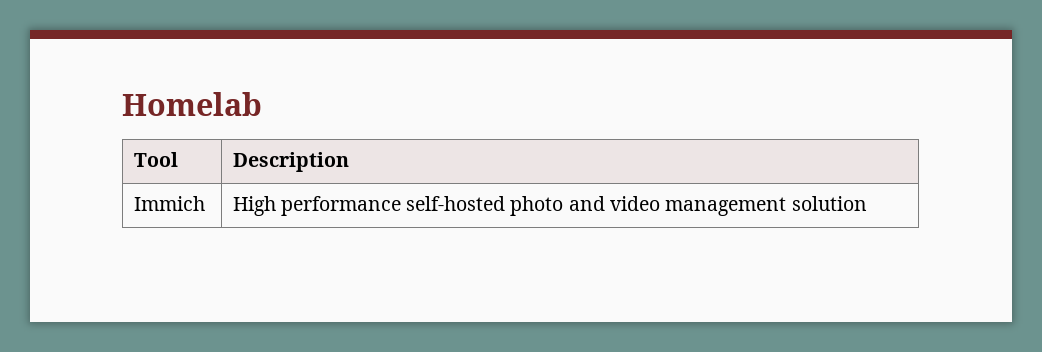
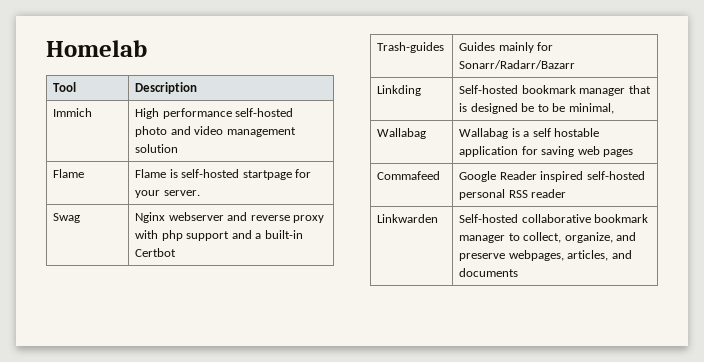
+ Flame | Flame is self-hosted startpage for your server.
+ Swag | Nginx webserver and reverse proxy with php support and a built-in Certbot
+ Trash-guides | Guides mainly for Sonarr/Radarr/Bazarr
+ Linkding | Self-hosted bookmark manager that is designed be to be minimal,
+ Wallabag | Wallabag is a self hostable application for saving web pages
+ Commafeed | Google Reader inspired self-hosted personal RSS reader
+ Linkwarden | Self-hosted collaborative bookmark manager to collect, organize, and preserve webpages, articles, and documents

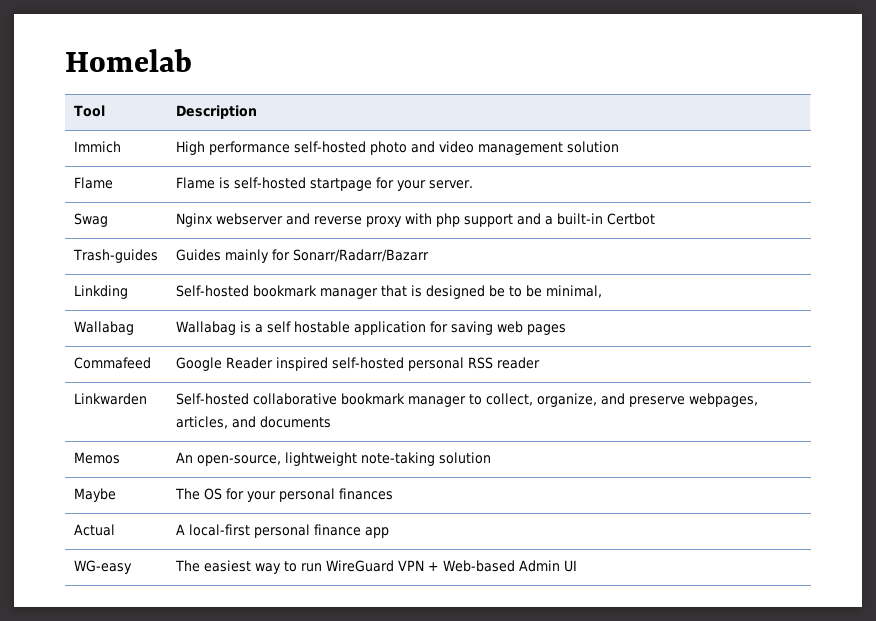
+ Memos | An open-source, lightweight note-taking solution
+ Maybe | The OS for your personal finances
+ Actual | A local-first personal finance app
+ WG-easy | The easiest way to run WireGuard VPN + Web-based Admin UI

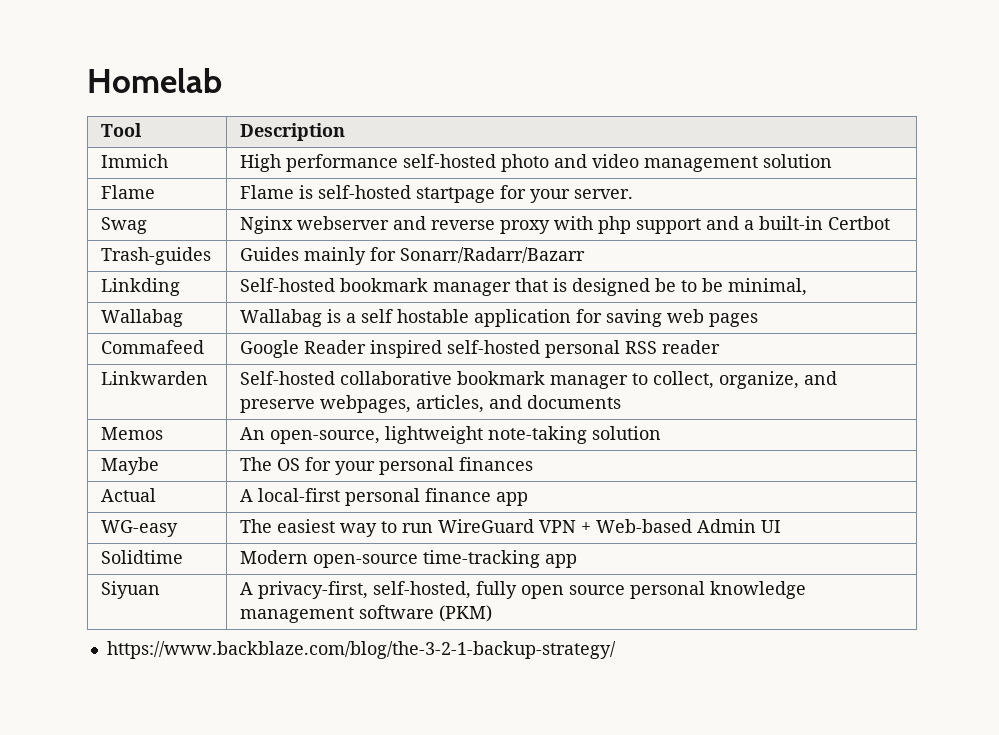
+ Solidtime | Modern open-source time-tracking app
+ Siyuan | A privacy-first, self-hosted, fully open source personal knowledge management software (PKM)
+ https://www.backblaze.com/blog/the-3-2-1-backup-strategy/

